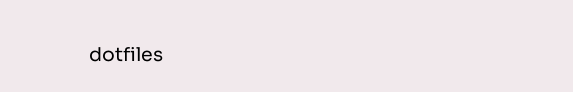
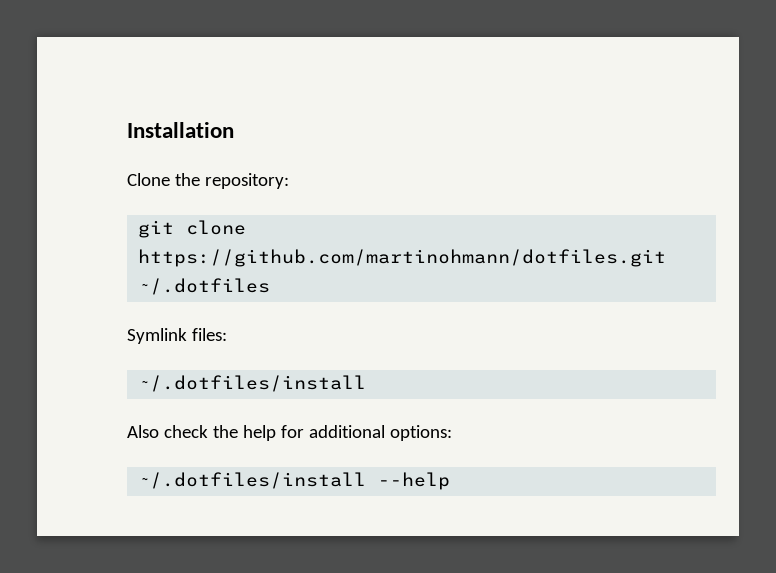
- dotfiles
+ Installation
+ Clone the repository:
+ git clone https://github.com/martinohmann/dotfiles.git ~/.dotfiles
+ Symlink files:
+ ~/.dotfiles/install
+ Also check the help for additional options:
+ ~/.dotfiles/install --help

